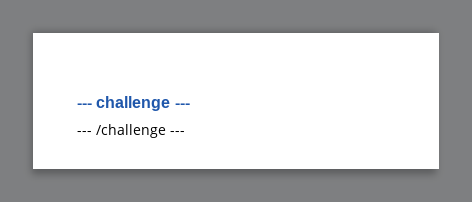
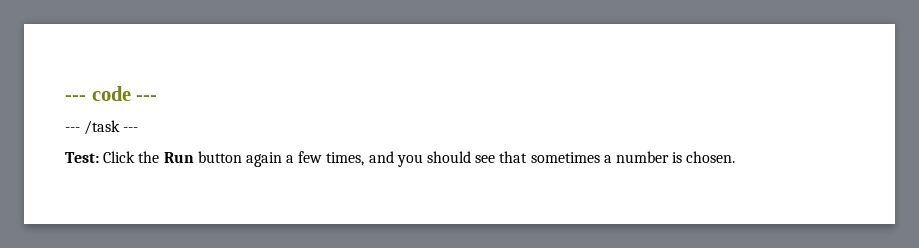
- --- challenge ---
+ --- code ---
- --- /challenge ---
+ --- /task ---
+ Test: Click the Run button again a few times, and you should see that sometimes a number is chosen.

